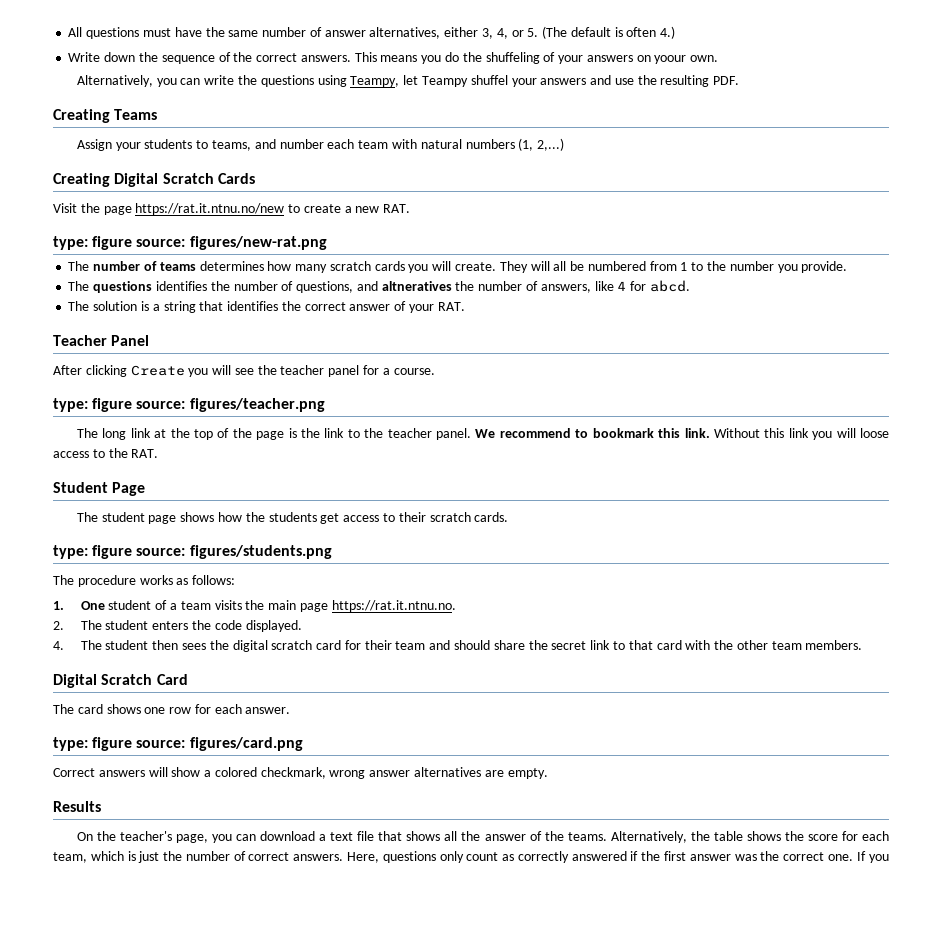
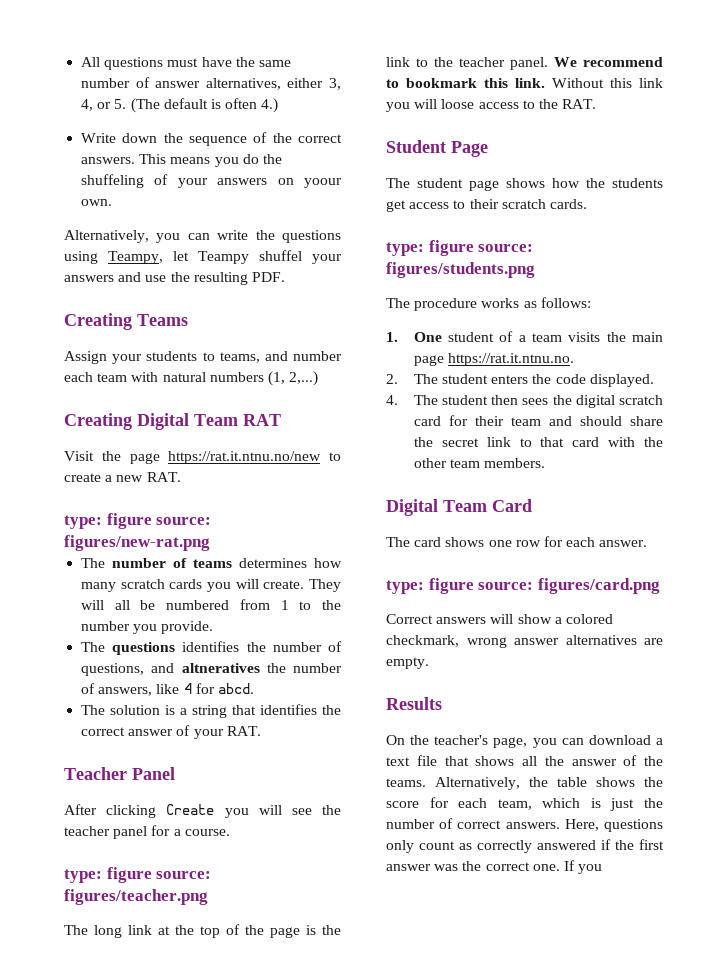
- Creating Digital Scratch Cards
+ Creating Digital Team RAT
- Digital Scratch Card
+ Digital Team Card

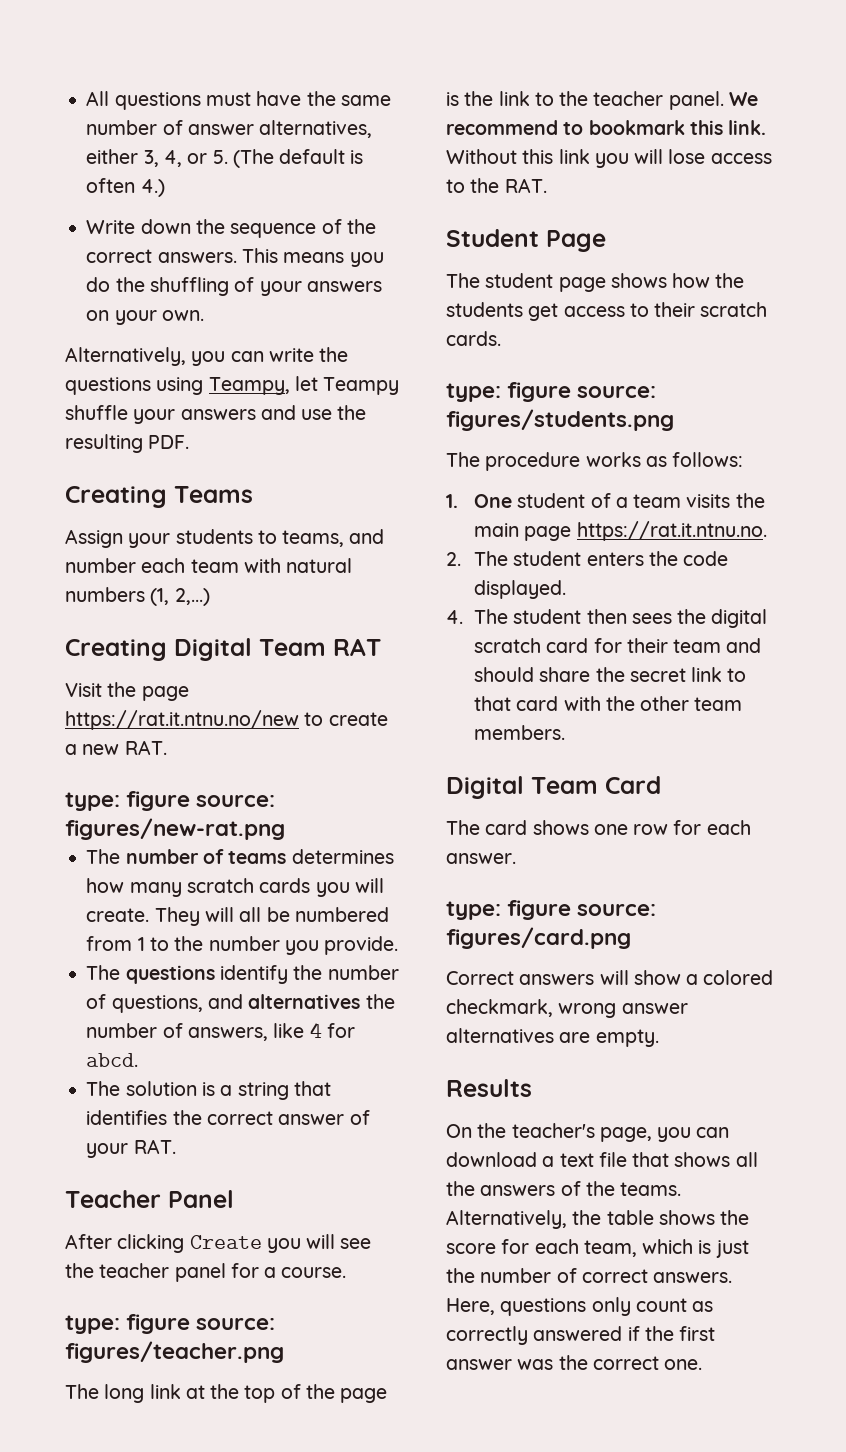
- This means you do the shuffeling of your answers on yoour own.
+ This means you do the shuffling of your answers on your own.
- Alternatively, you can write the questions using Teampy, let Teampy shuffel your answers and use the resulting PDF.
+ Alternatively, you can write the questions using Teampy, let Teampy shuffle your answers and use the resulting PDF.
- The questions identifies the number of questions, and altneratives the number of answers, like 4 for abcd.
+ The questions identify the number of questions, and alternatives the number of answers, like 4 for abcd.
- Without this link you will loose access to the RAT.
+ Without this link you will lose access to the RAT.
- On the teacher's page, you can download a text file that shows all the answer of the teams.
+ On the teacher's page, you can download a text file that shows all the answers of the teams.
- If you

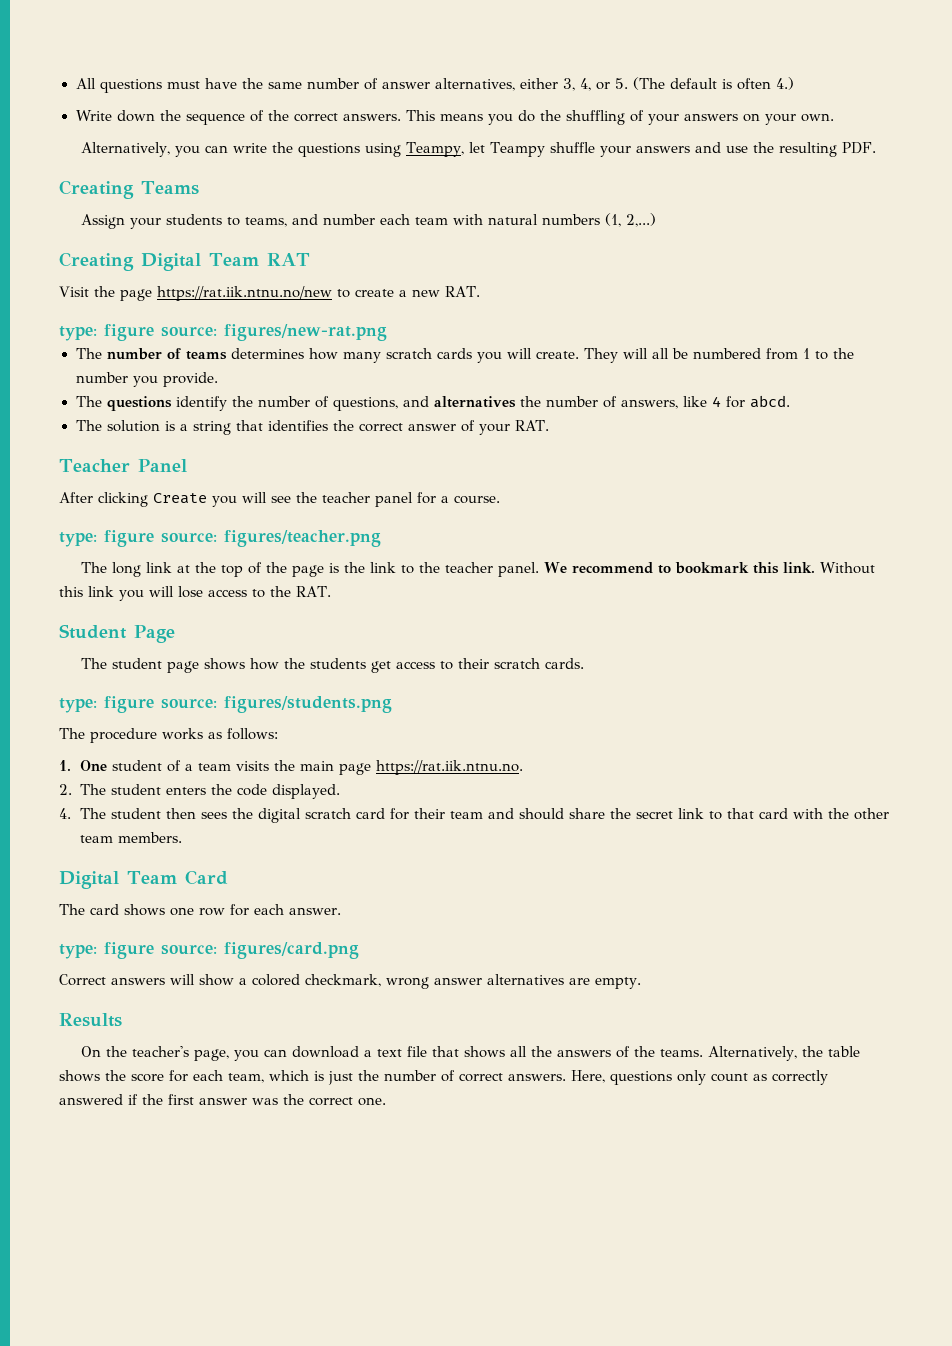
- Visit the page https://rat.it.ntnu.no/new to create a new RAT.
+ Visit the page https://rat.iik.ntnu.no/new to create a new RAT.
- 1. One student of a team visits the main page https://rat.it.ntnu.no.
+ 1. One student of a team visits the main page https://rat.iik.ntnu.no.

